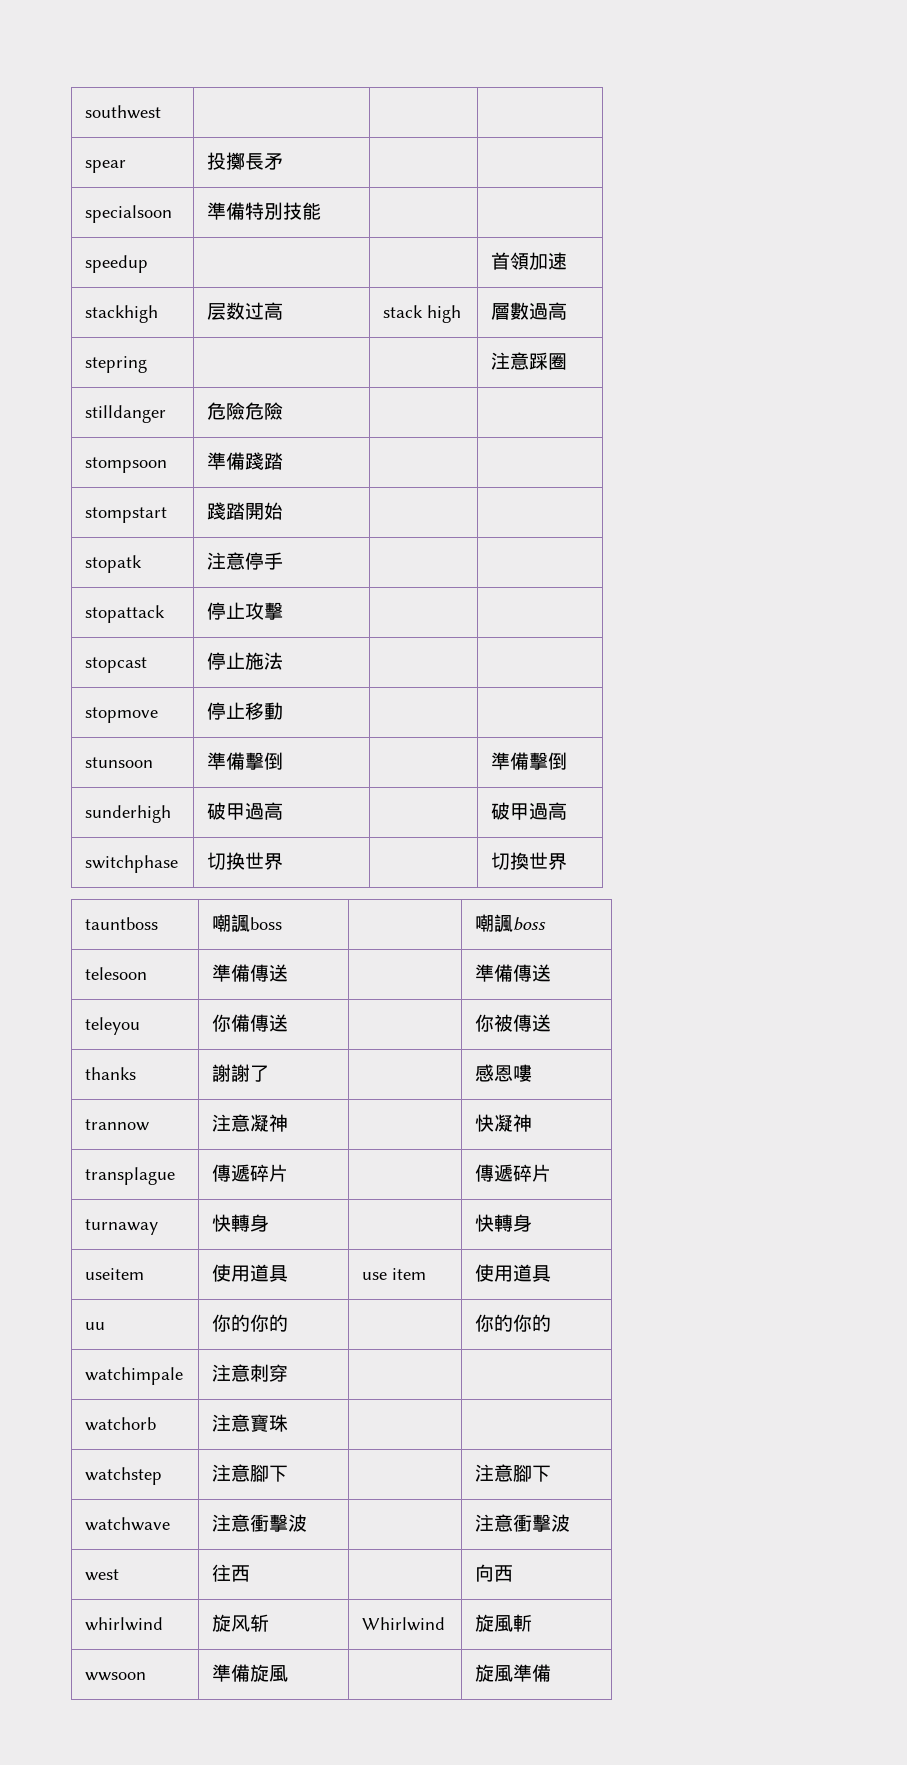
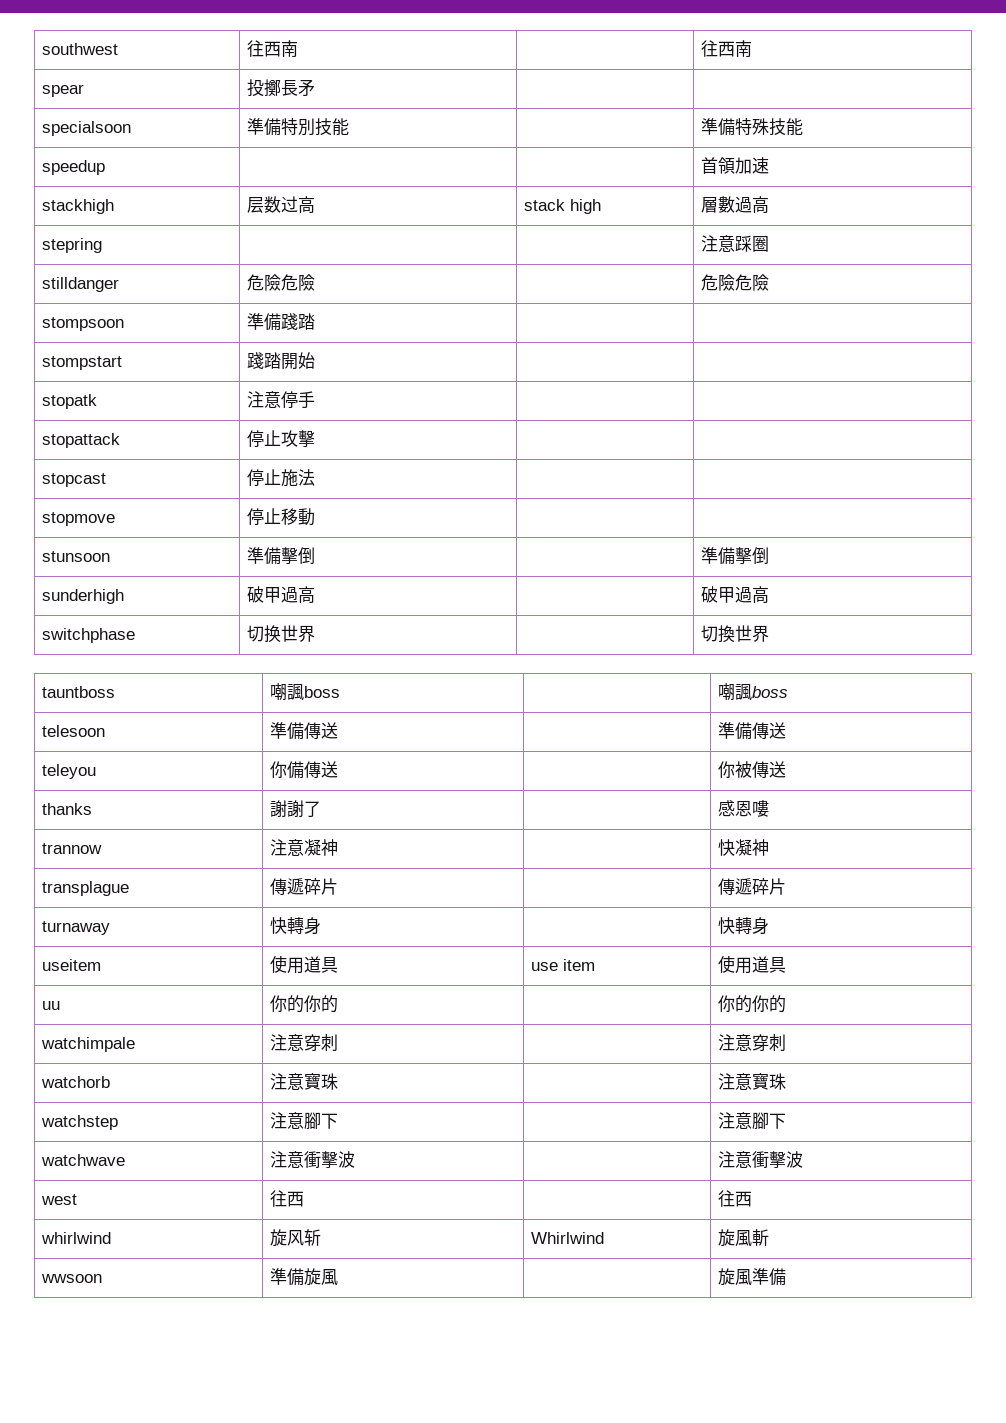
- southwest | | |
+ southwest | 往西南 | | 往西南
- specialsoon | 準備特別技能 | |
+ specialsoon | 準備特別技能 | | 準備特殊技能
- stilldanger | 危險危險 | |
+ stilldanger | 危險危險 | | 危險危險
- watchimpale | 注意刺穿 | |
+ watchimpale | 注意穿刺 | | 注意穿刺
- watchorb | 注意寶珠 | |
+ watchorb | 注意寶珠 | | 注意寶珠
- west | 往西 | | 向西
+ west | 往西 | | 往西

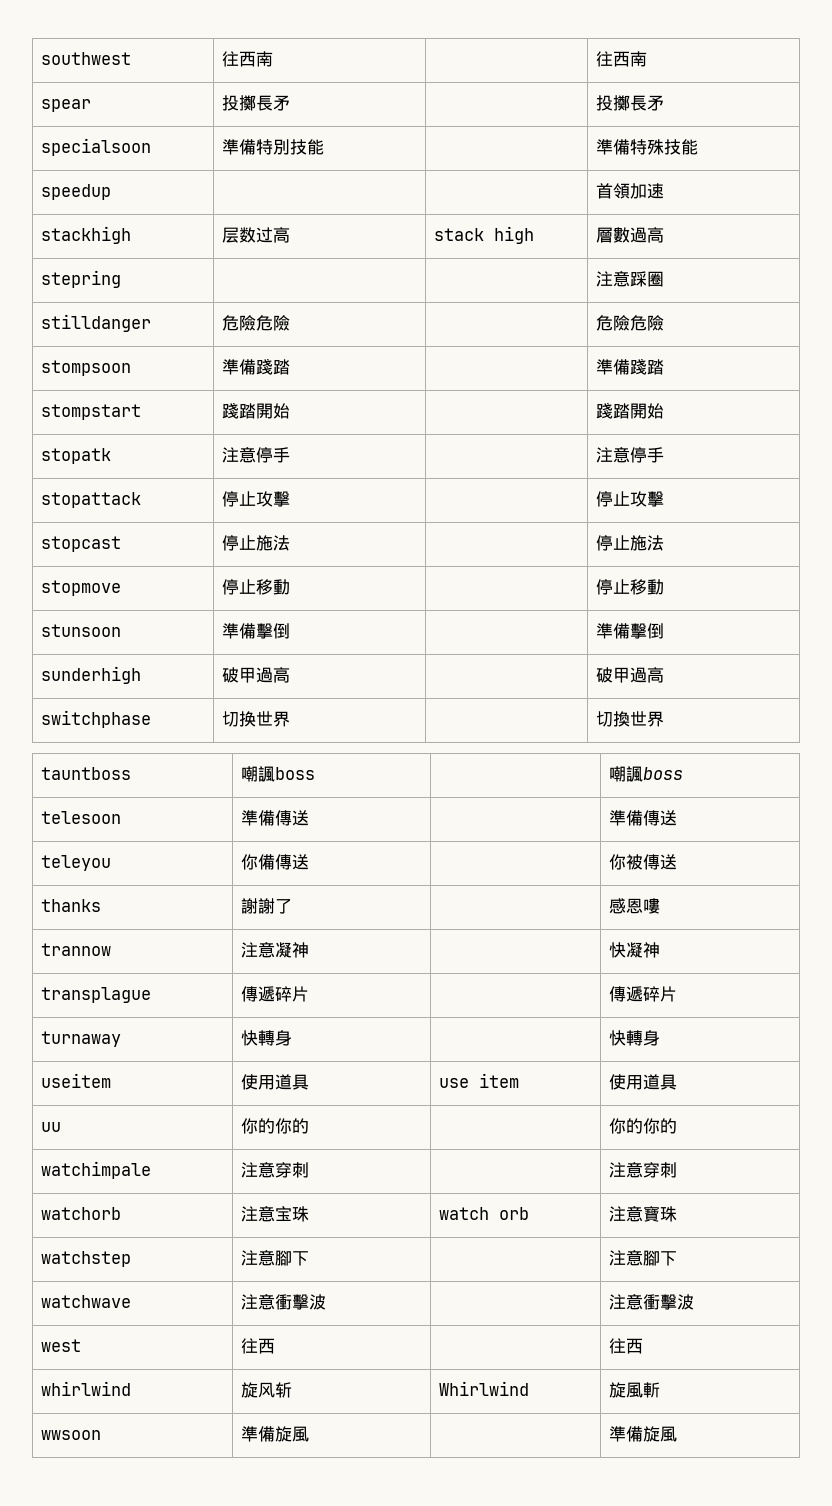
- spear | 投擲長矛 | |
+ spear | 投擲長矛 | | 投擲長矛
- stompsoon | 準備踐踏 | |
+ stompsoon | 準備踐踏 | | 準備踐踏
- stompstart | 踐踏開始 | |
+ stompstart | 踐踏開始 | | 踐踏開始
- stopatk | 注意停手 | |
+ stopatk | 注意停手 | | 注意停手
- stopattack | 停止攻擊 | |
+ stopattack | 停止攻擊 | | 停止攻擊
- stopcast | 停止施法 | |
+ stopcast | 停止施法 | | 停止施法
- stopmove | 停止移動 | |
+ stopmove | 停止移動 | | 停止移動
- watchorb | 注意寶珠 | | 注意寶珠
+ watchorb | 注意宝珠 | watch orb | 注意寶珠
- wwsoon | 準備旋風 | | 旋風準備
+ wwsoon | 準備旋風 | | 準備旋風

